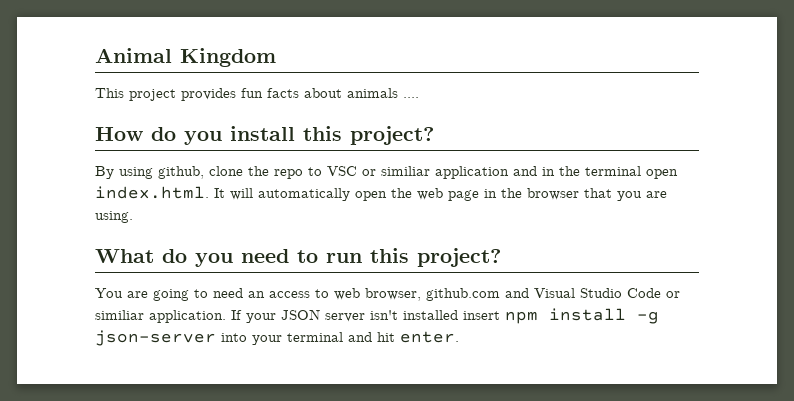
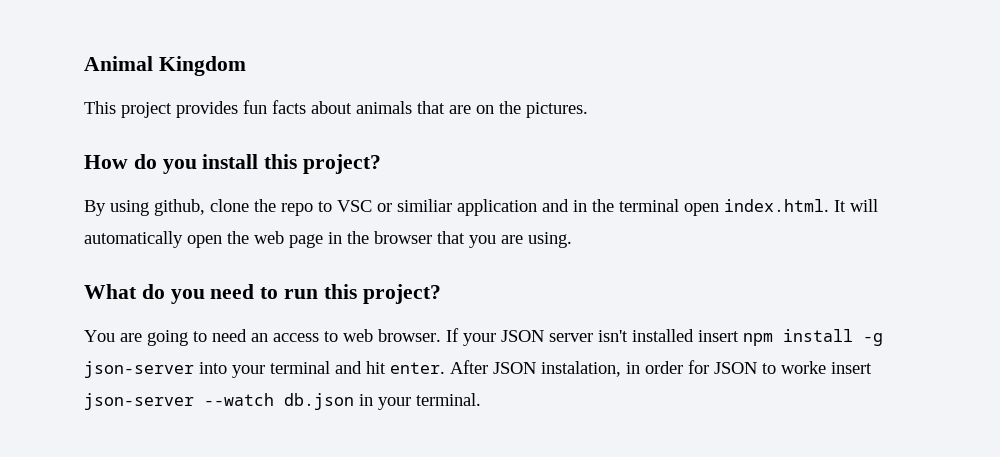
- This project provides fun facts about animals ....
+ This project provides fun facts about animals that are on the pictures.
- You are going to need an access to web browser, github.com and Visual Studio Code or similiar application.
+ You are going to need an access to web browser.
+ After JSON instalation, in order for JSON to worke insert json-server --watch db.json in your terminal.

